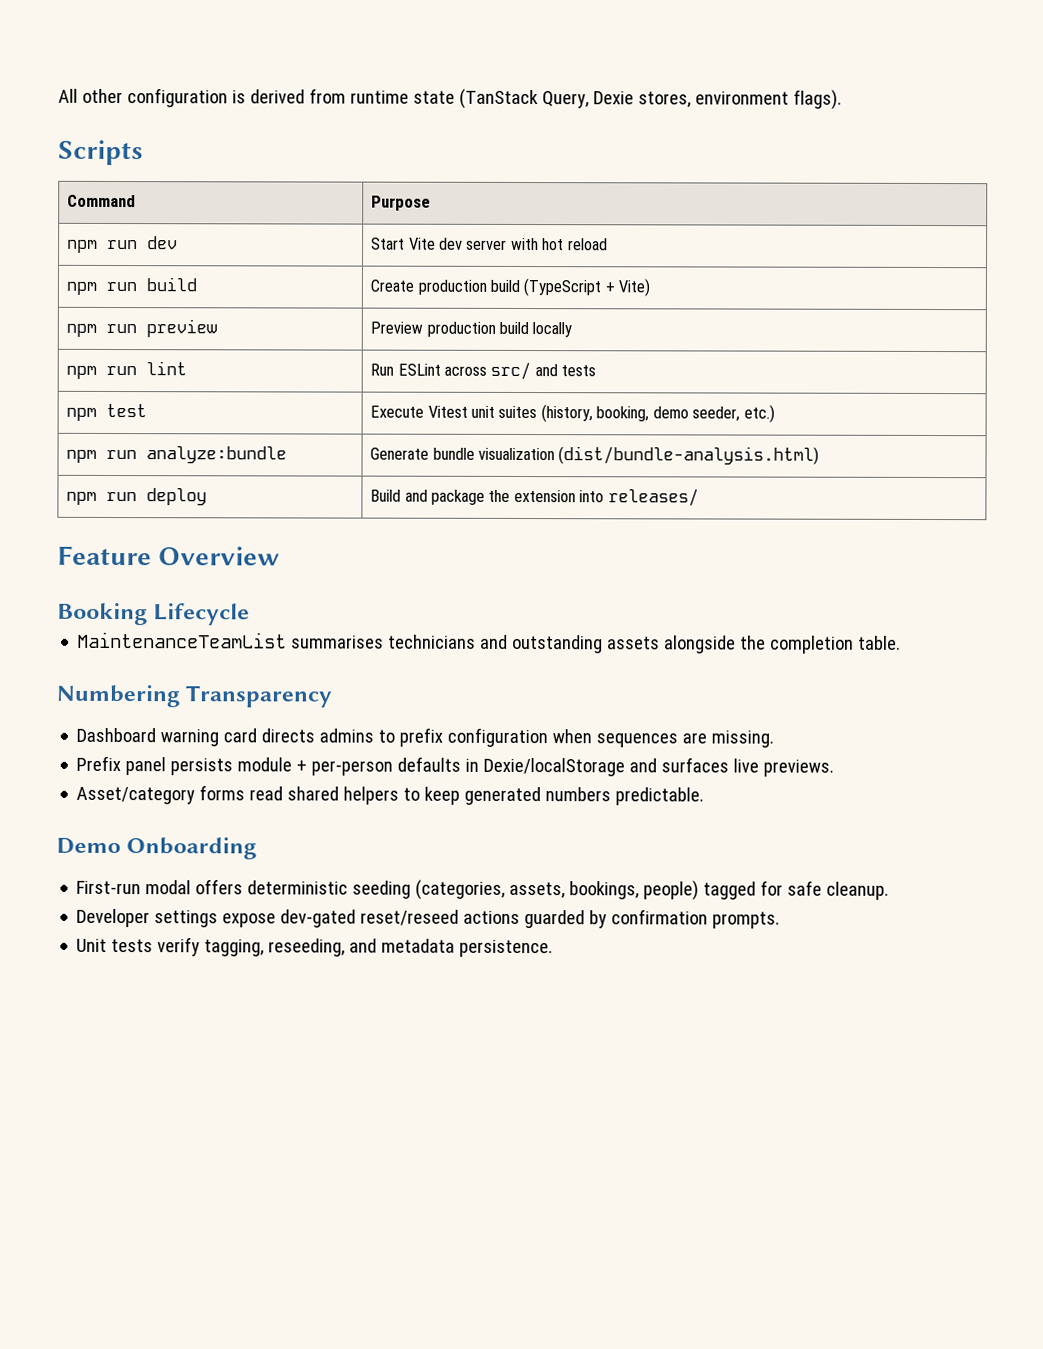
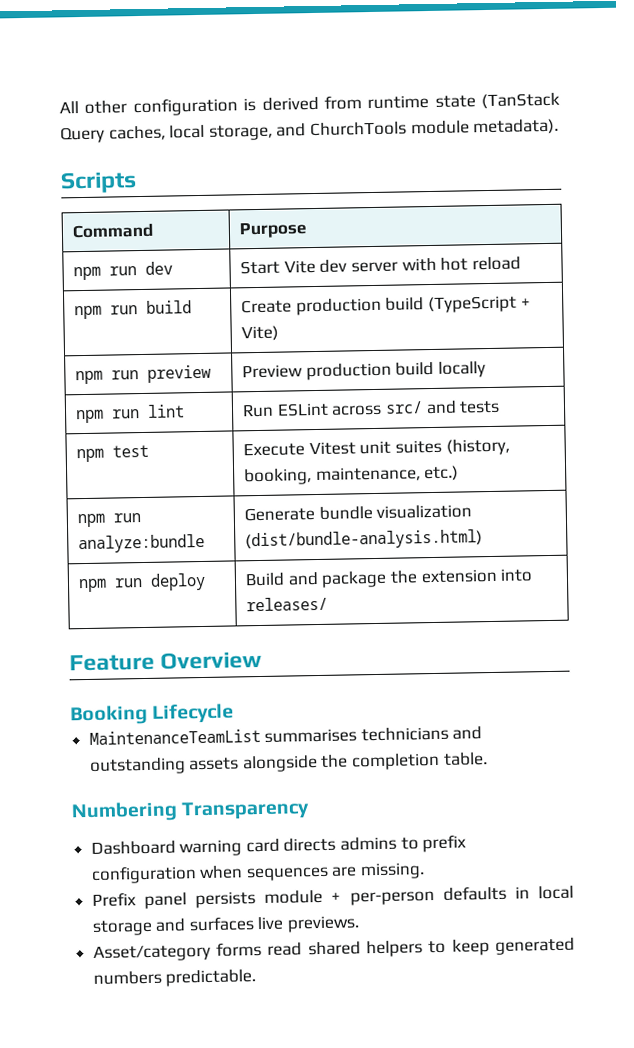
- All other configuration is derived from runtime state (TanStack Query, Dexie stores, environment flags).
+ All other configuration is derived from runtime state (TanStack Query caches, local storage, and ChurchTools module metadata).
- npm test | Execute Vitest unit suites (history, booking, demo seeder, etc.)
+ npm test | Execute Vitest unit suites (history, booking, maintenance, etc.)
- Prefix panel persists module + per-person defaults in Dexie/localStorage and surfaces live previews.
+ Prefix panel persists module + per-person defaults in local storage and surfaces live previews.
- Demo Onboarding
- First-run modal offers deterministic seeding (categories, assets, bookings, people) tagged for safe cleanup.
- Developer settings expose dev-gated reset/reseed actions guarded by confirmation prompts.
- Unit tests verify tagging, reseeding, and metadata persistence.

